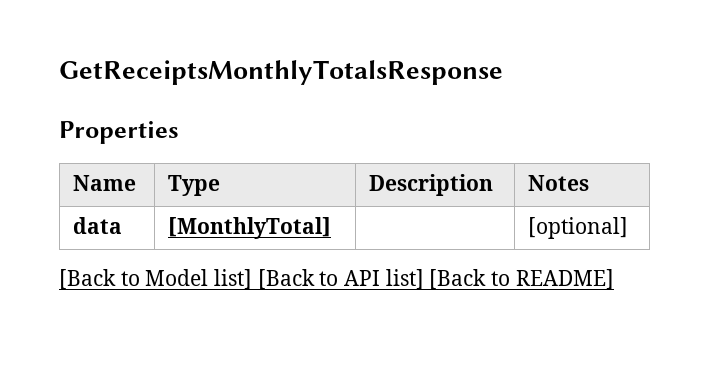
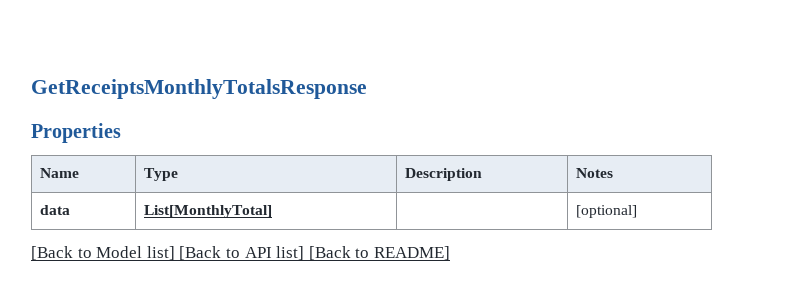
- data | [MonthlyTotal] | | [optional]
+ data | List[MonthlyTotal] | | [optional]

